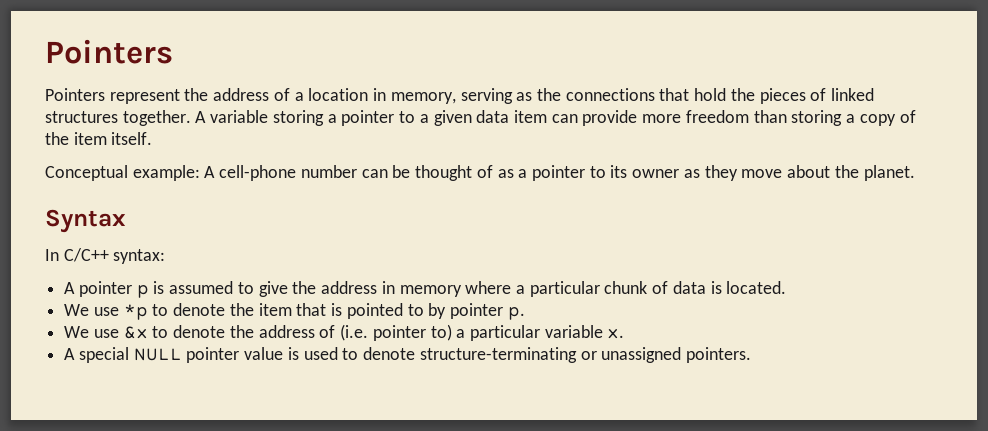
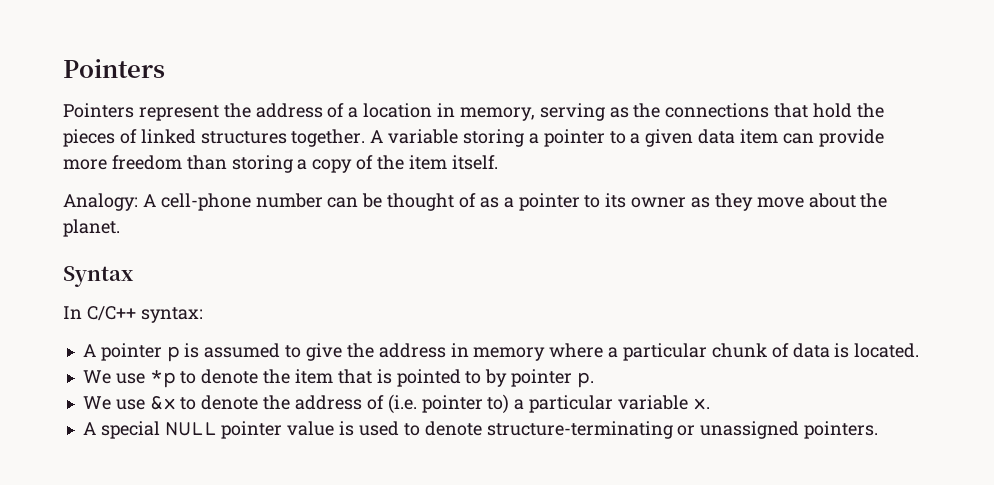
- Conceptual example: A cell-phone number can be thought of as a pointer to its owner as they move about the planet.
+ Analogy: A cell-phone number can be thought of as a pointer to its owner as they move about the planet.

